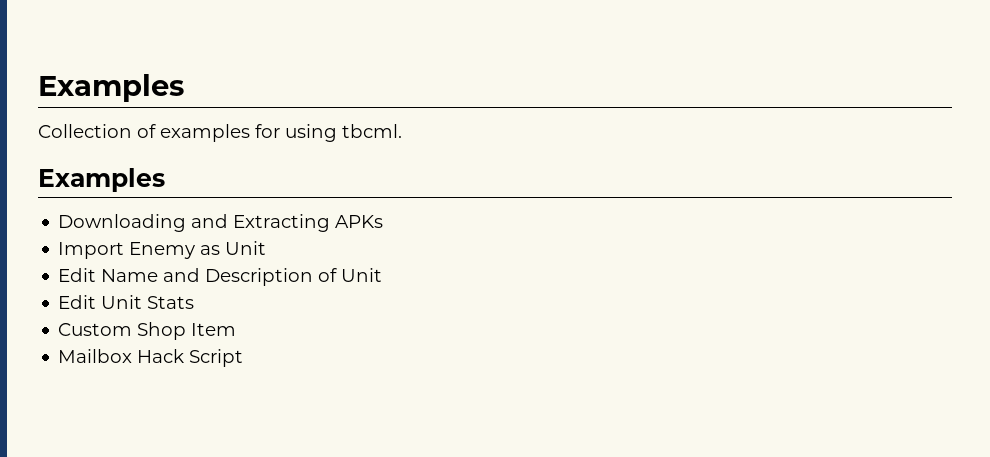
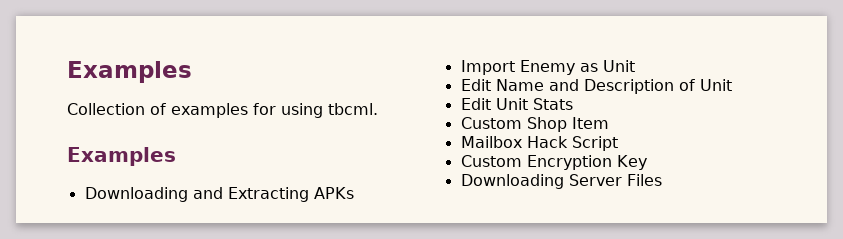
+ Custom Encryption Key
+ Downloading Server Files

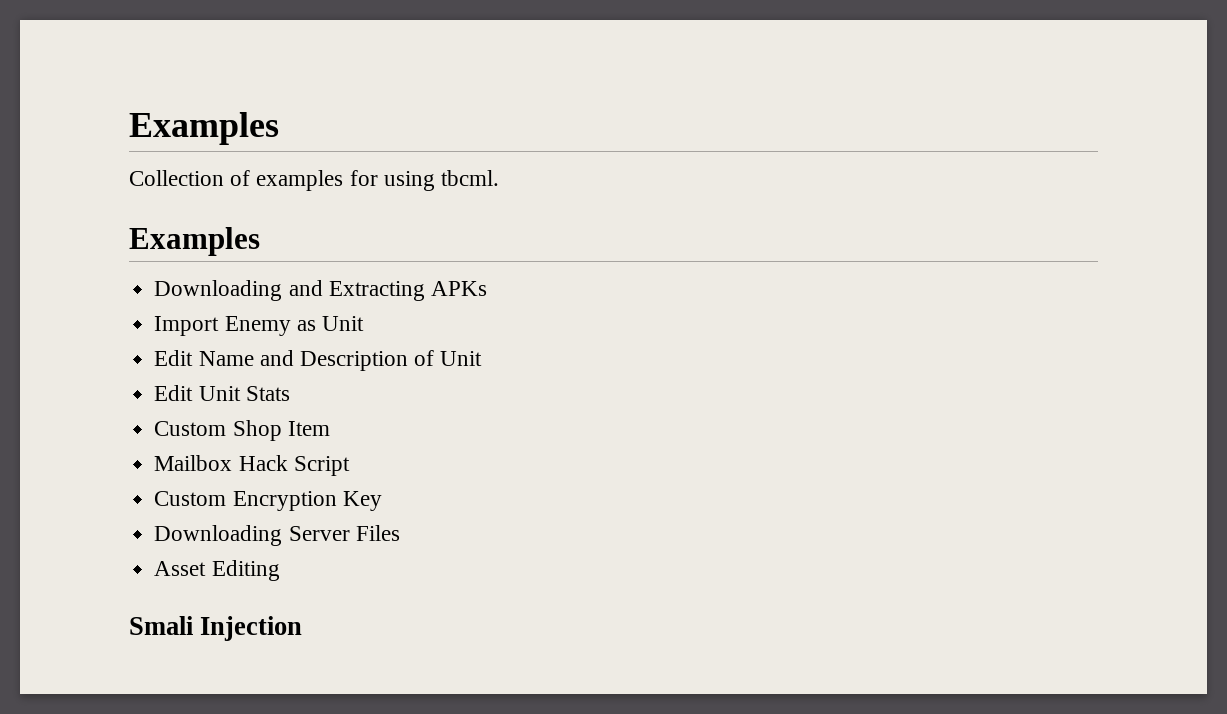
+ Asset Editing
+ Smali Injection

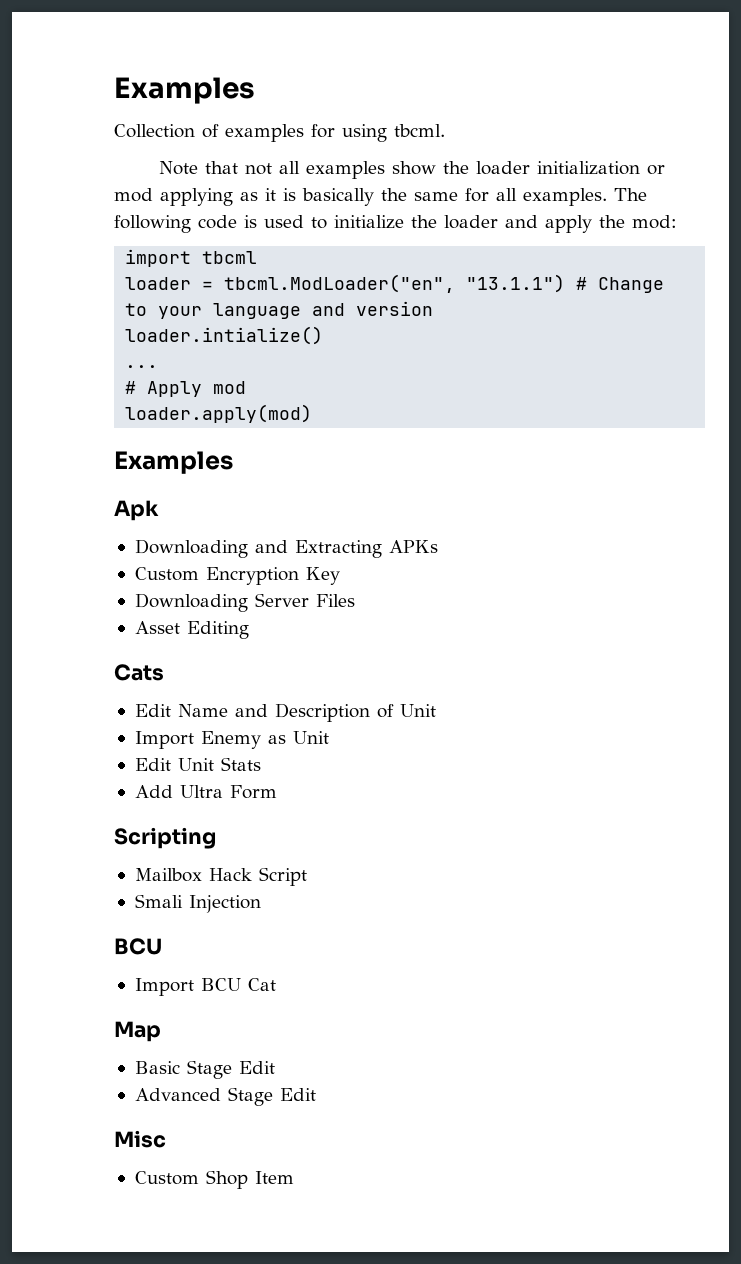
  Collection of examples for using tbcml.
+ Note that not all examples show the loader initialization or mod applying as it is basically the same for all examples. The following code is used to initialize the loader and apply the mod:
+ import tbcml
+ loader = tbcml.ModLoader("en", "13.1.1") # Change to your language and version
+ loader.intialize()
+ ...
+ # Apply mod
+ loader.apply(mod)
  Examples
+ Apk
- Import Enemy as Unit
- Edit Name and Description of Unit
- Edit Unit Stats
- Custom Shop Item
- Mailbox Hack Script
+ Cats
+ Edit Name and Description of Unit
+ Import Enemy as Unit
+ Edit Unit Stats
+ Add Ultra Form
+ Scripting
+ Mailbox Hack Script
  Smali Injection
+ BCU
+ Import BCU Cat
+ Map
+ Basic Stage Edit
+ Advanced Stage Edit
+ Misc
+ Custom Shop Item

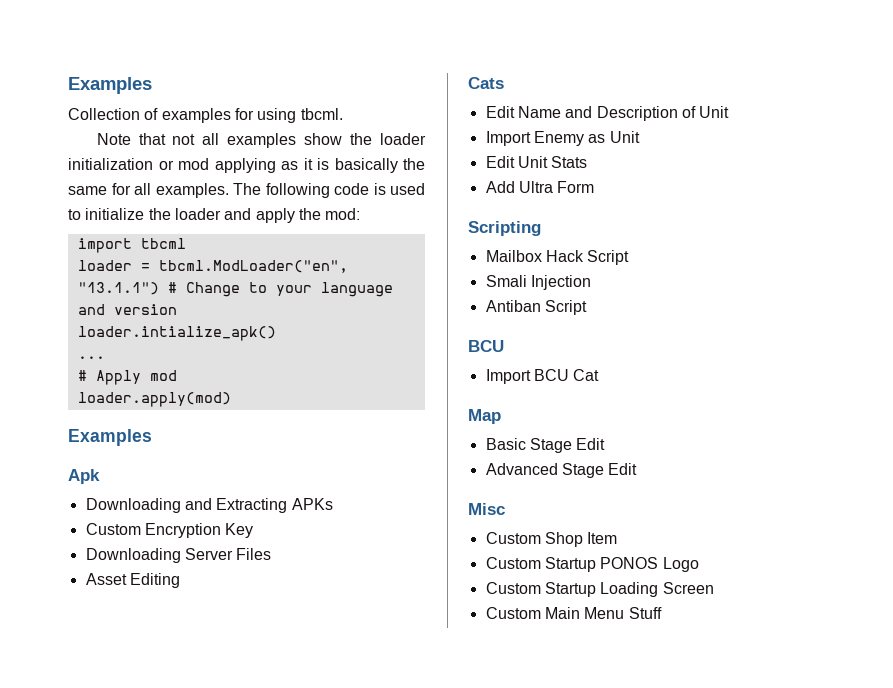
- loader.intialize()
+ loader.intialize_apk()
+ Antiban Script
+ Custom Startup PONOS Logo
+ Custom Startup Loading Screen
+ Custom Main Menu Stuff

